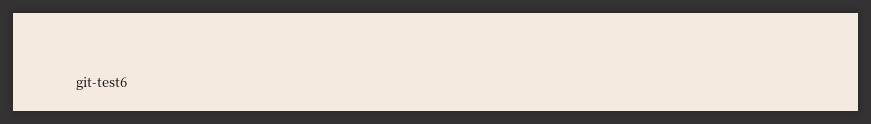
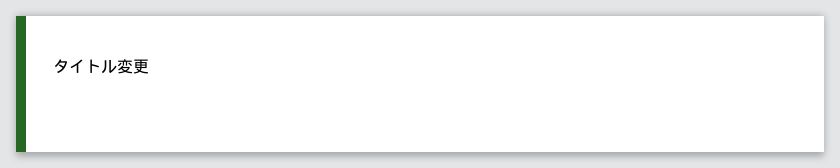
- git-test6
+ タイトル変更

